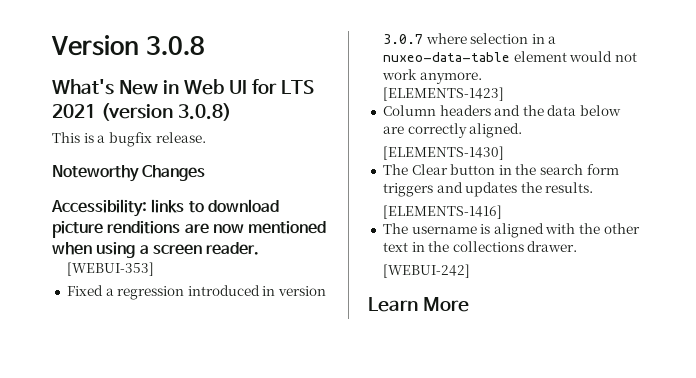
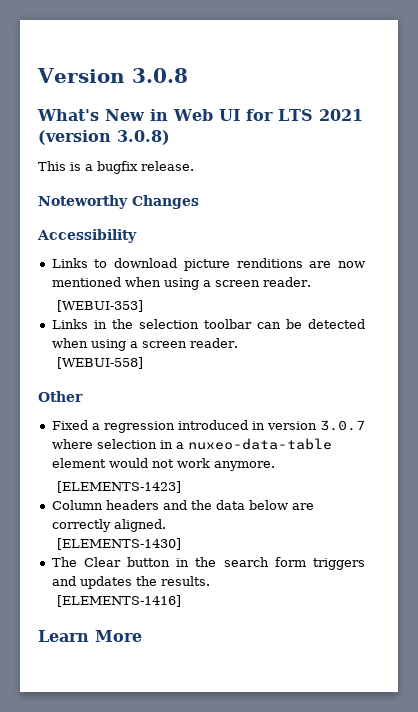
- Accessibility: links to download picture renditions are now mentioned when using a screen reader.
+ Accessibility
+ Links to download picture renditions are now mentioned when using a screen reader.
+ Links in the selection toolbar can be detected when using a screen reader.
+ [WEBUI-558]
+ Other
- The username is aligned with the other text in the collections drawer.
- [WEBUI-242]

